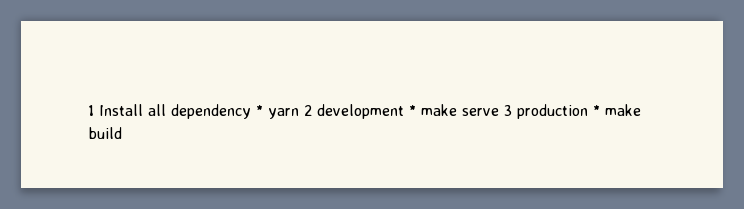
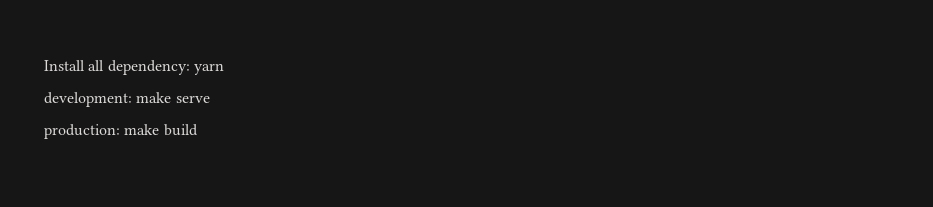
- 1 Install all dependency * yarn 2 development * make serve 3 production * make build
+ Install all dependency: yarn
+ development: make serve
+ production: make build

